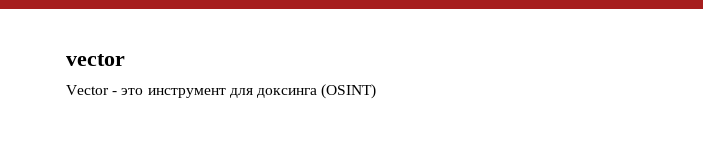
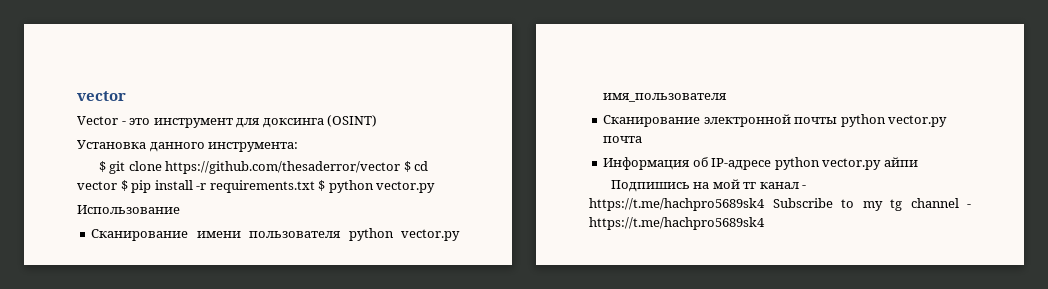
+ Установка данного инструмента:
+ $ git clone https://github.com/thesaderror/vector $ cd vector $ pip install -r requirements.txt $ python vector.py
+ Использование
+ Сканирование имени пользователя python vector.py имя_пользователя
+ Сканирование электронной почты python vector.py почта
+ Информация об IP-адресе python vector.py айпи
+ Подпишись на мой тг канал - https://t.me/hachpro5689sk4 Subscribe to my tg channel - https://t.me/hachpro5689sk4

